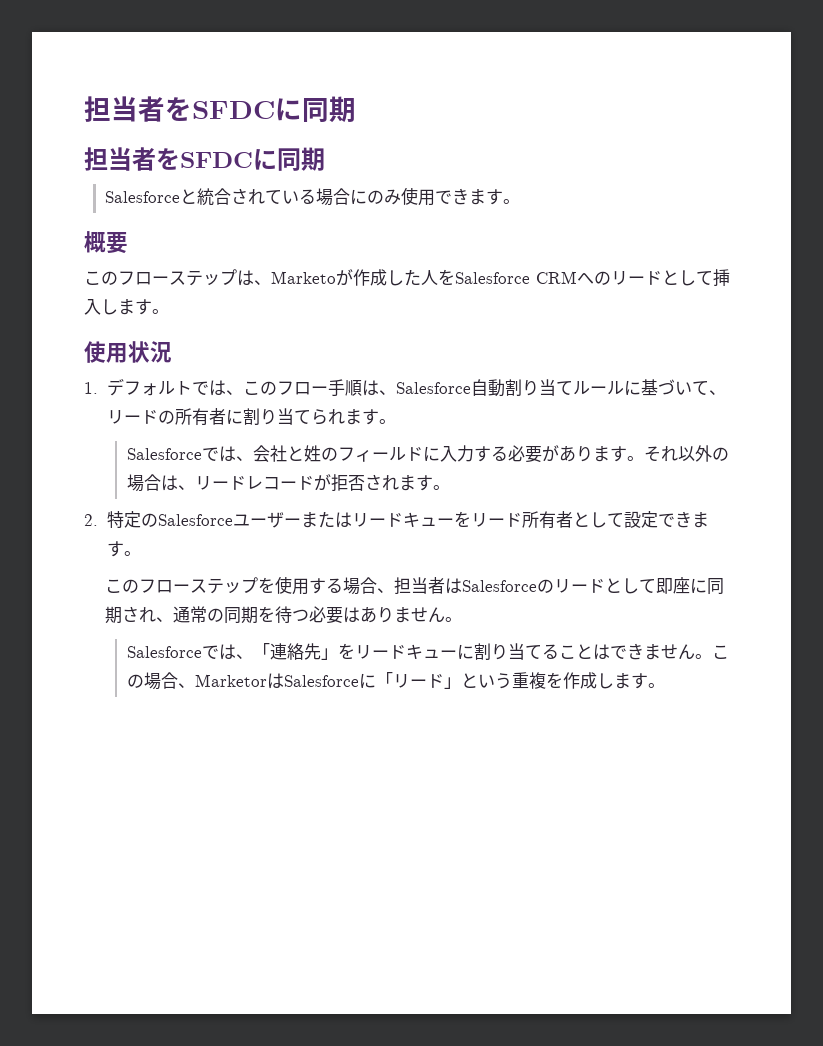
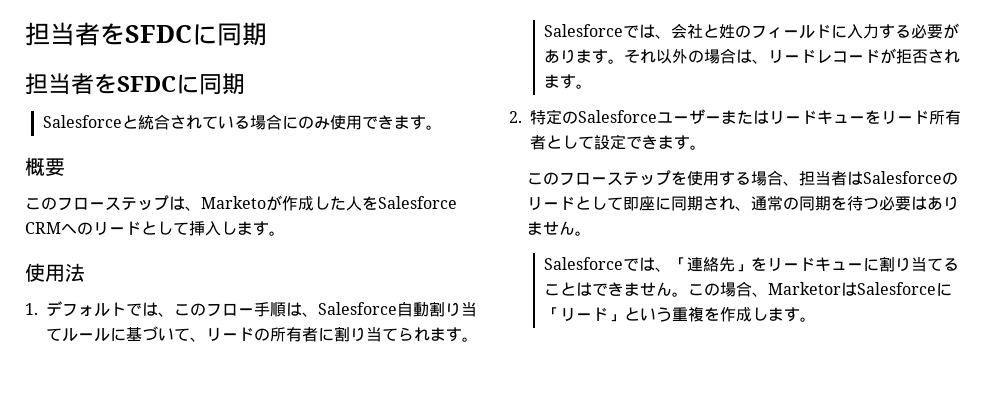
- 使用状況
+ 使用法

